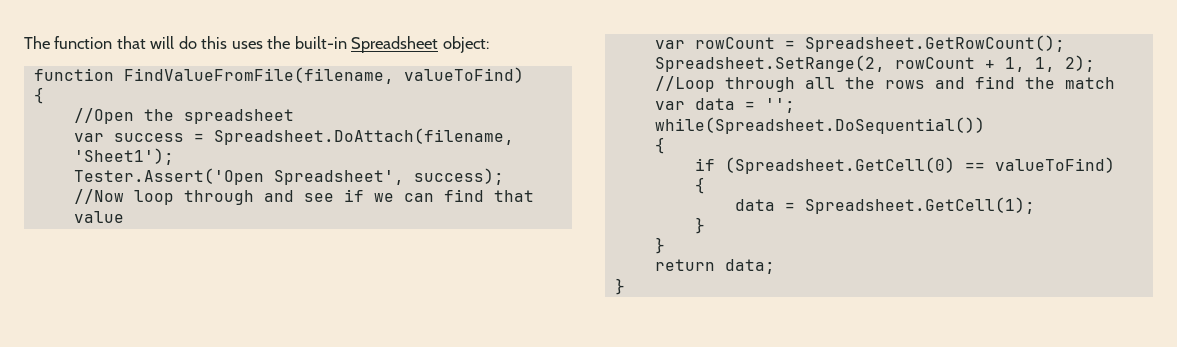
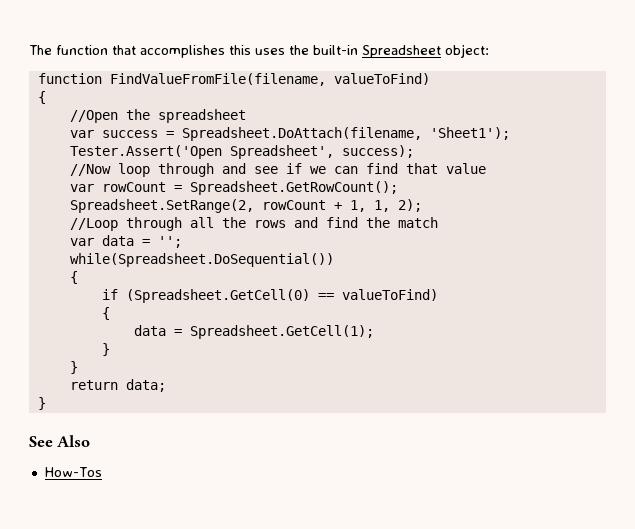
- The function that will do this uses the built-in Spreadsheet object:
+ The function that accomplishes this uses the built-in Spreadsheet object:
+ See Also
+ How-Tos

